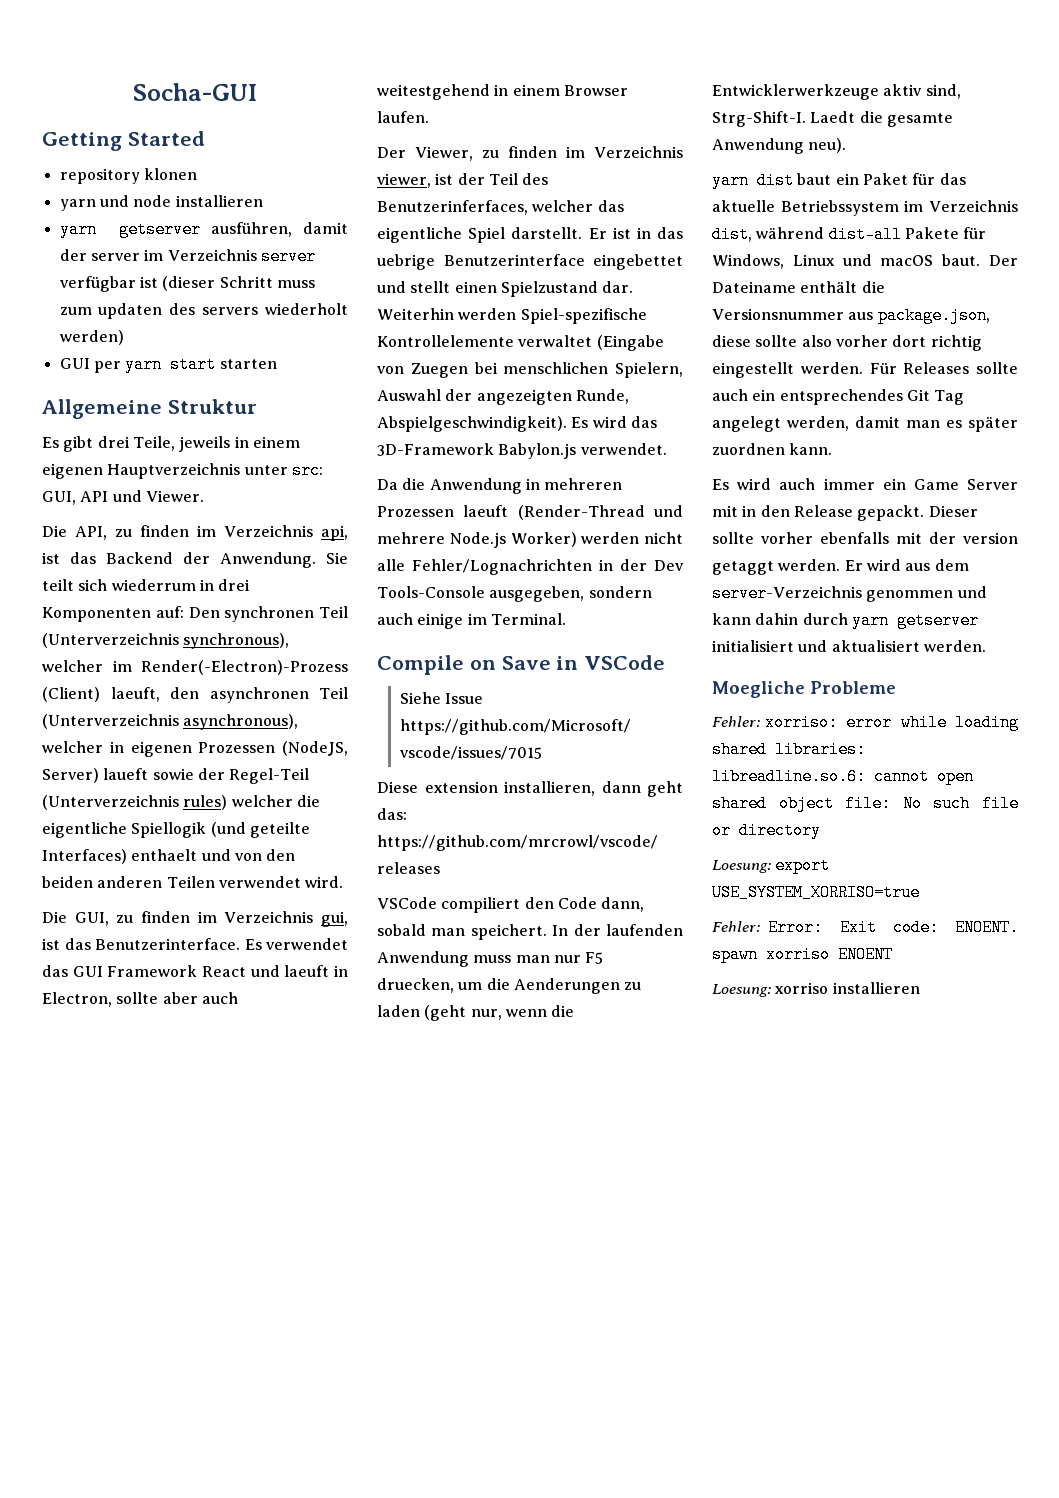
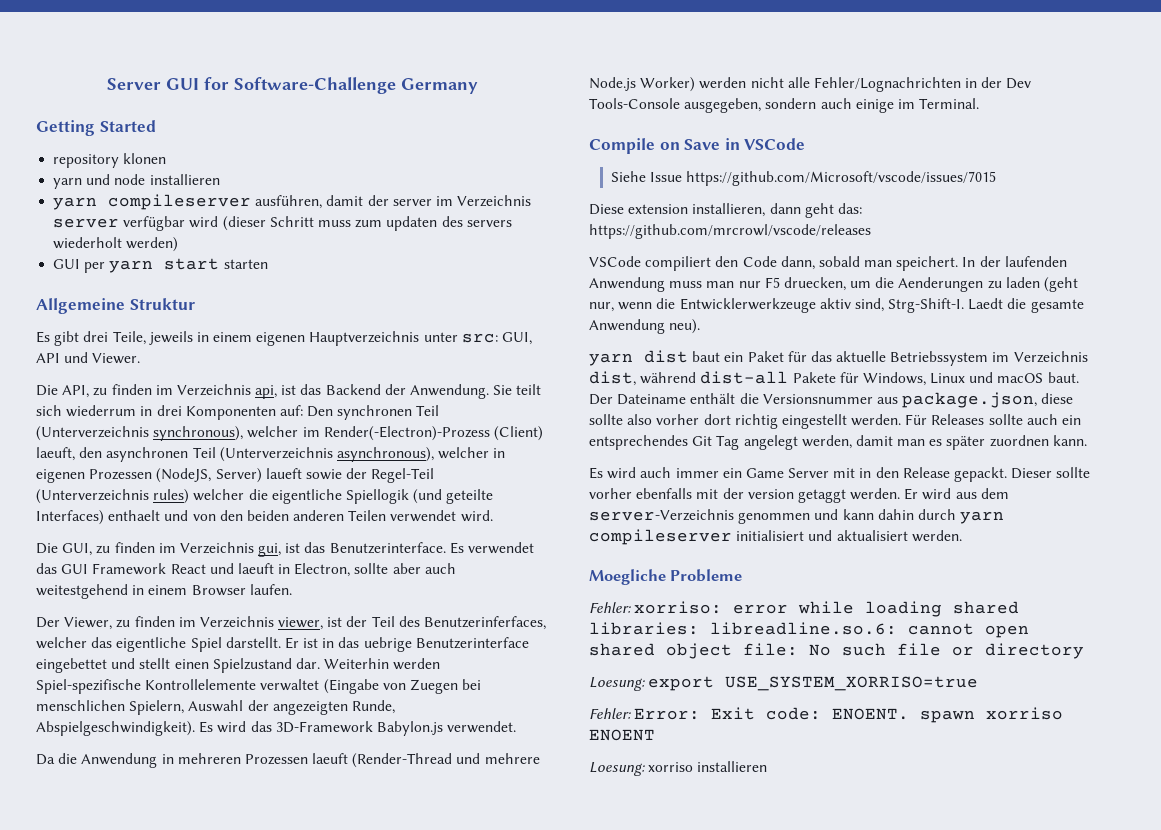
- Socha-GUI
+ Server GUI for Software-Challenge Germany
- yarn getserver ausführen, damit der server im Verzeichnis server verfügbar ist (dieser Schritt muss zum updaten des servers wiederholt werden)
+ yarn compileserver ausführen, damit der server im Verzeichnis server verfügbar wird (dieser Schritt muss zum updaten des servers wiederholt werden)
- Er wird aus dem server-Verzeichnis genommen und kann dahin durch yarn getserver initialisiert und aktualisiert werden.
+ Er wird aus dem server-Verzeichnis genommen und kann dahin durch yarn compileserver initialisiert und aktualisiert werden.

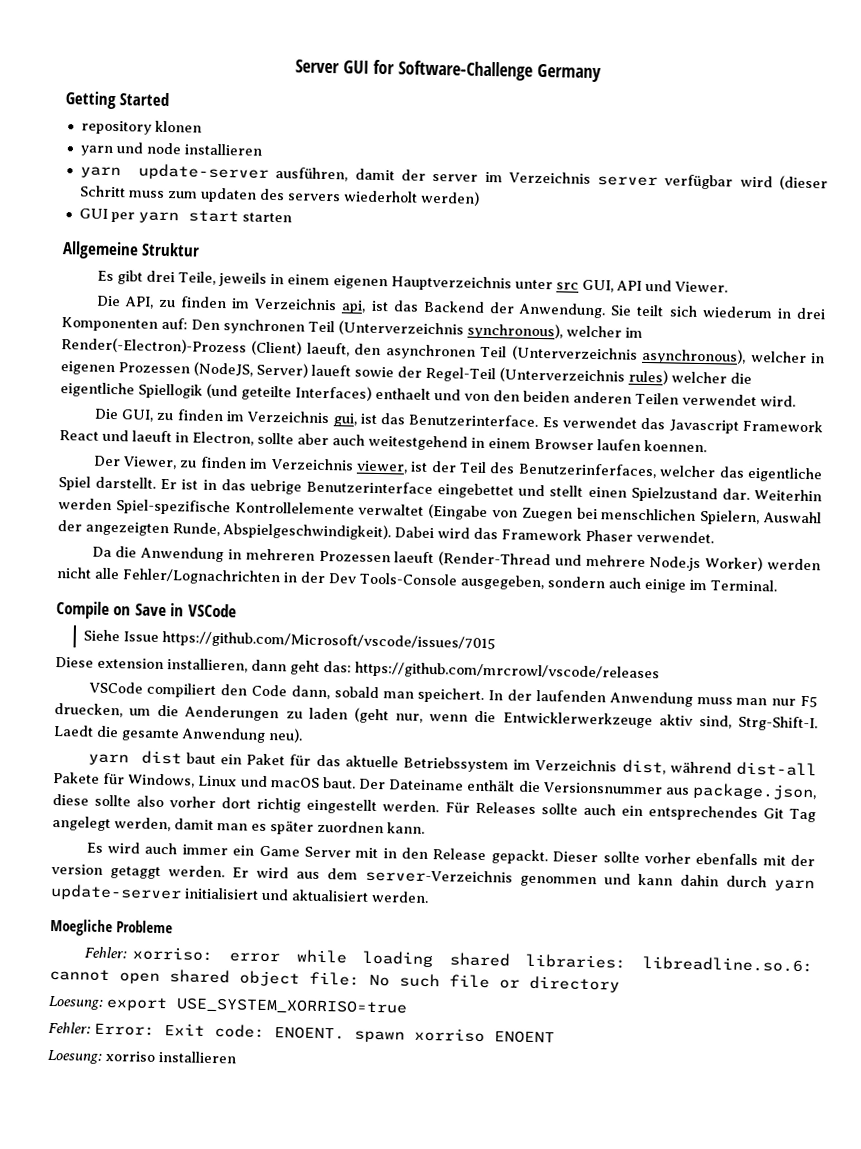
- yarn compileserver ausführen, damit der server im Verzeichnis server verfügbar wird (dieser Schritt muss zum updaten des servers wiederholt werden)
+ yarn update-server ausführen, damit der server im Verzeichnis server verfügbar wird (dieser Schritt muss zum updaten des servers wiederholt werden)
- Es gibt drei Teile, jeweils in einem eigenen Hauptverzeichnis unter src: GUI, API und Viewer.
+ Es gibt drei Teile, jeweils in einem eigenen Hauptverzeichnis unter src GUI, API und Viewer.
- Sie teilt sich wiederrum in drei Komponenten auf: Den synchronen Teil (Unterverzeichnis synchronous), welcher im Render(-Electron)-Prozess (Client) laeuft, den asynchronen Teil (Unterverzeichnis asynchronous), welcher in eigenen Prozessen (NodeJS, Server) laueft sowie der Regel-Teil (Unterverzeichnis rules) welcher die eigentliche Spiellogik (und geteilte Interfaces) enthaelt und von den beiden anderen Teilen verwendet wird.
+ Sie teilt sich wiederum in drei Komponenten auf: Den synchronen Teil (Unterverzeichnis synchronous), welcher im Render(-Electron)-Prozess (Client) laeuft, den asynchronen Teil (Unterverzeichnis asynchronous), welcher in eigenen Prozessen (NodeJS, Server) laueft sowie der Regel-Teil (Unterverzeichnis rules) welcher die eigentliche Spiellogik (und geteilte Interfaces) enthaelt und von den beiden anderen Teilen verwendet wird.
- Es verwendet das GUI Framework React und laeuft in Electron, sollte aber auch weitestgehend in einem Browser laufen.
+ Es verwendet das Javascript Framework React und laeuft in Electron, sollte aber auch weitestgehend in einem Browser laufen koennen.
- Es wird das 3D-Framework Babylon.js verwendet.
+ Dabei wird das Framework Phaser verwendet.
- Er wird aus dem server-Verzeichnis genommen und kann dahin durch yarn compileserver initialisiert und aktualisiert werden.
+ Er wird aus dem server-Verzeichnis genommen und kann dahin durch yarn update-server initialisiert und aktualisiert werden.

